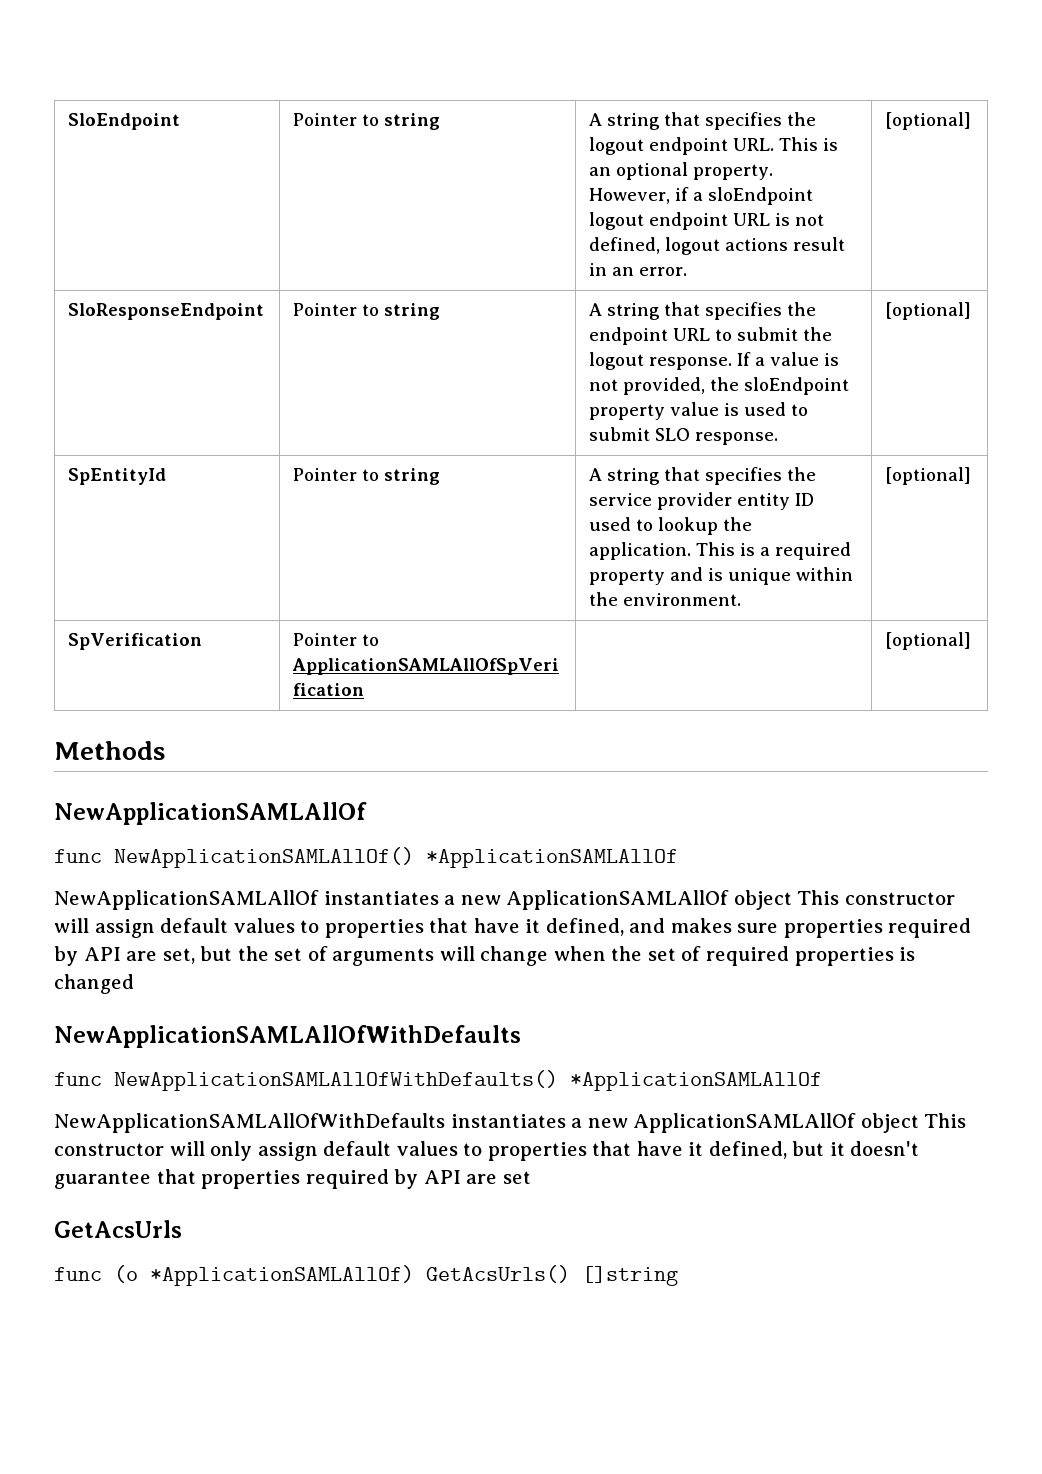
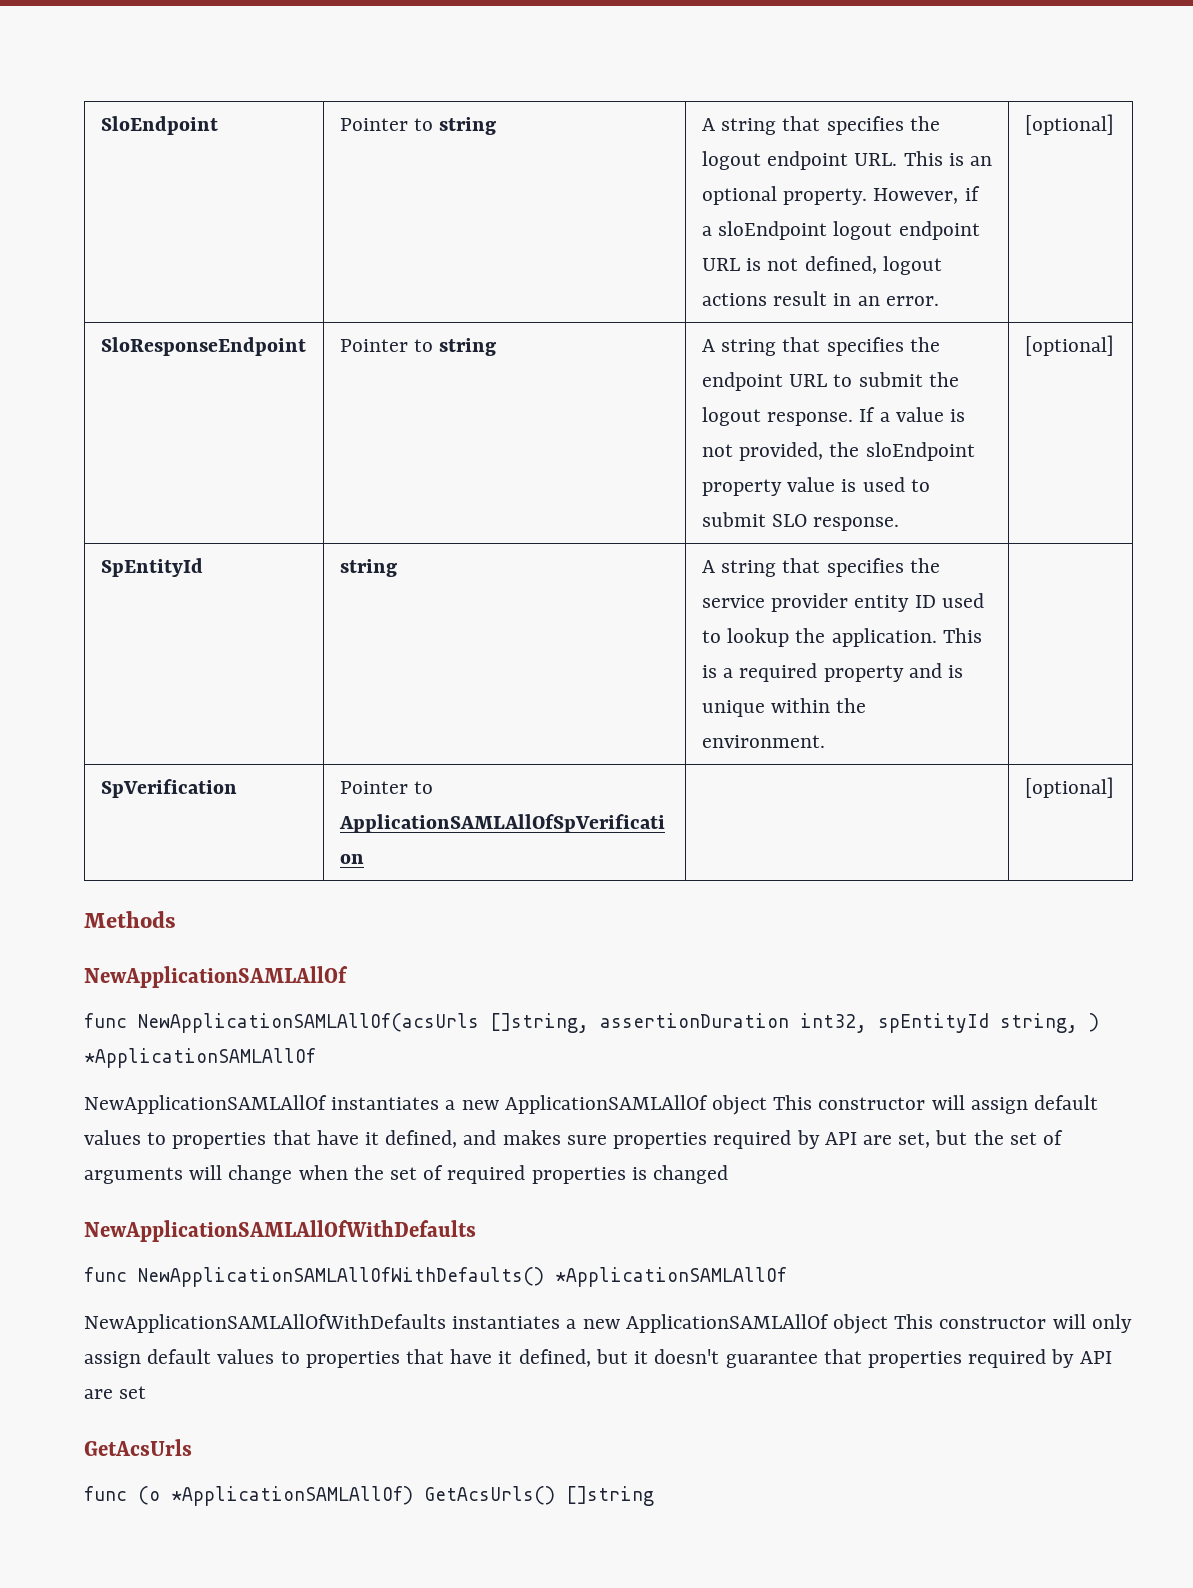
- SpEntityId | Pointer to string | A string that specifies the service provider entity ID used to lookup the application. This is a required property and is unique within the environment. | [optional]
+ SpEntityId | string | A string that specifies the service provider entity ID used to lookup the application. This is a required property and is unique within the environment. |
- func NewApplicationSAMLAllOf() *ApplicationSAMLAllOf
+ func NewApplicationSAMLAllOf(acsUrls []string, assertionDuration int32, spEntityId string, ) *ApplicationSAMLAllOf

